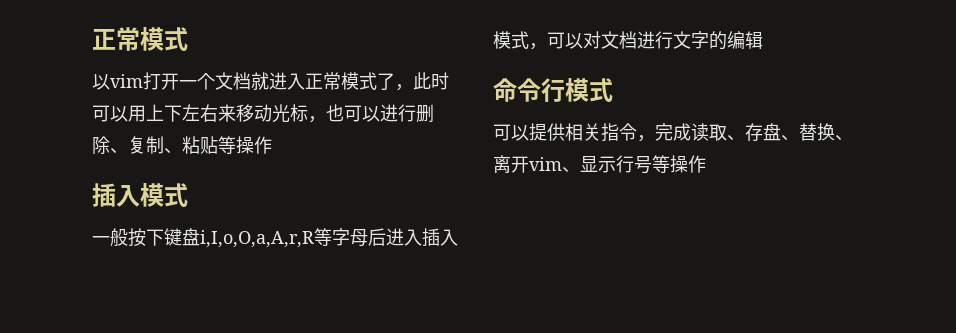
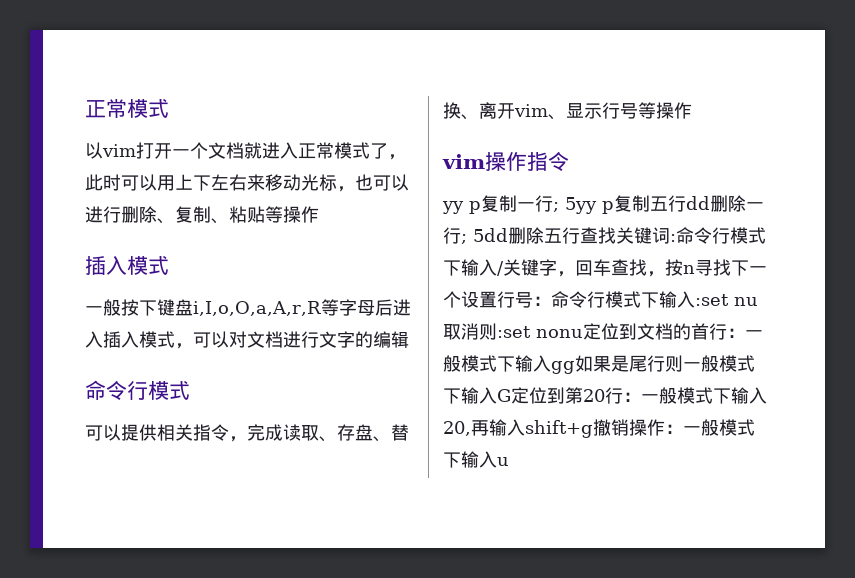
+ vim操作指令
+ yy p复制一行; 5yy p复制五行dd删除一行; 5dd删除五行查找关键词:命令行模式下输入/关键字，回车查找，按n寻找下一个设置行号：命令行模式下输入:set nu取消则:set nonu定位到文档的首行：一般模式下输入gg如果是尾行则一般模式下输入G定位到第20行：一般模式下输入20,再输入shift+g撤销操作：一般模式下输入u

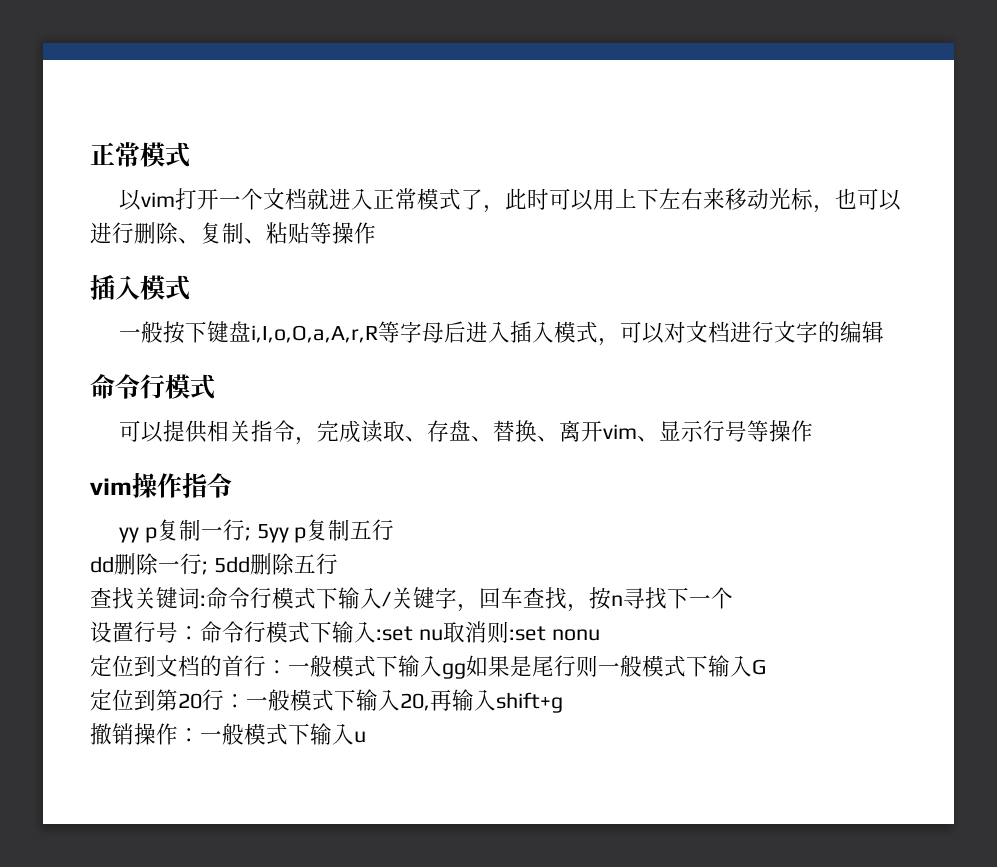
- 5yy p复制五行dd删除一行;
+ 5yy p复制五行
+ dd删除一行;
- 5dd删除五行查找关键词:
+ 5dd删除五行
+ 查找关键词:
- 命令行模式下输入/关键字，回车查找，按n寻找下一个设置行号：
+ 命令行模式下输入/关键字，回车查找，按n寻找下一个
+ 设置行号：
- 命令行模式下输入:set nu取消则:set nonu定位到文档的首行：
+ 命令行模式下输入:set nu取消则:set nonu
+ 定位到文档的首行：
- 一般模式下输入gg如果是尾行则一般模式下输入G定位到第20行：
+ 一般模式下输入gg如果是尾行则一般模式下输入G
+ 定位到第20行：
- 一般模式下输入20,再输入shift+g撤销操作：
+ 一般模式下输入20,再输入shift+g
+ 撤销操作：

